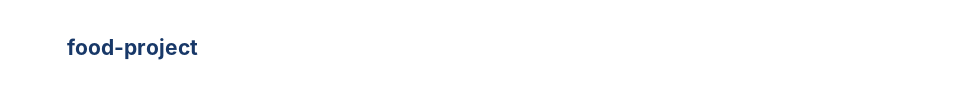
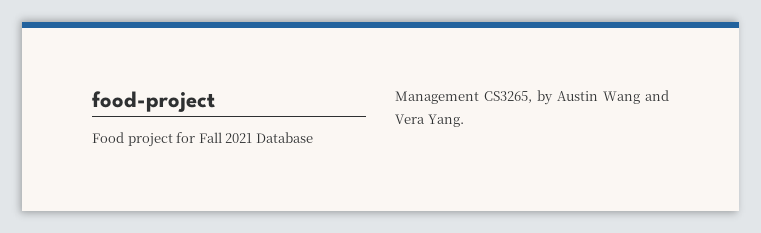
+ Food project for Fall 2021 Database Management CS3265, by Austin Wang and Vera Yang.

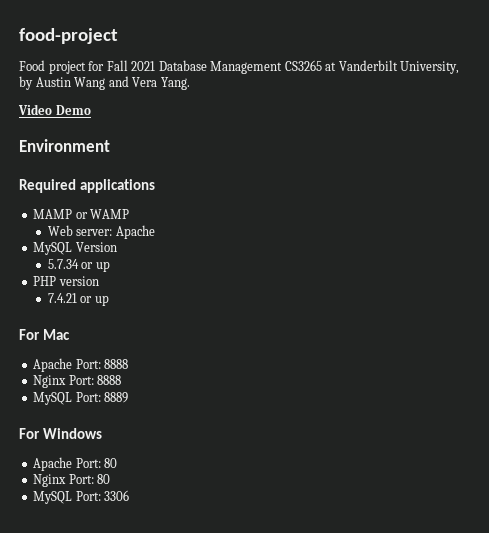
- Food project for Fall 2021 Database Management CS3265, by Austin Wang and Vera Yang.
+ Food project for Fall 2021 Database Management CS3265 at Vanderbilt University, by Austin Wang and Vera Yang.
+ Video Demo
+ Environment
+ Required applications
+ MAMP or WAMP
+ Web server: Apache
+ MySQL Version
+ 5.7.34 or up
+ PHP version
+ 7.4.21 or up
+ For Mac
+ Apache Port: 8888
+ Nginx Port: 8888
+ MySQL Port: 8889
+ For Windows
+ Apache Port: 80
+ Nginx Port: 80
+ MySQL Port: 3306

